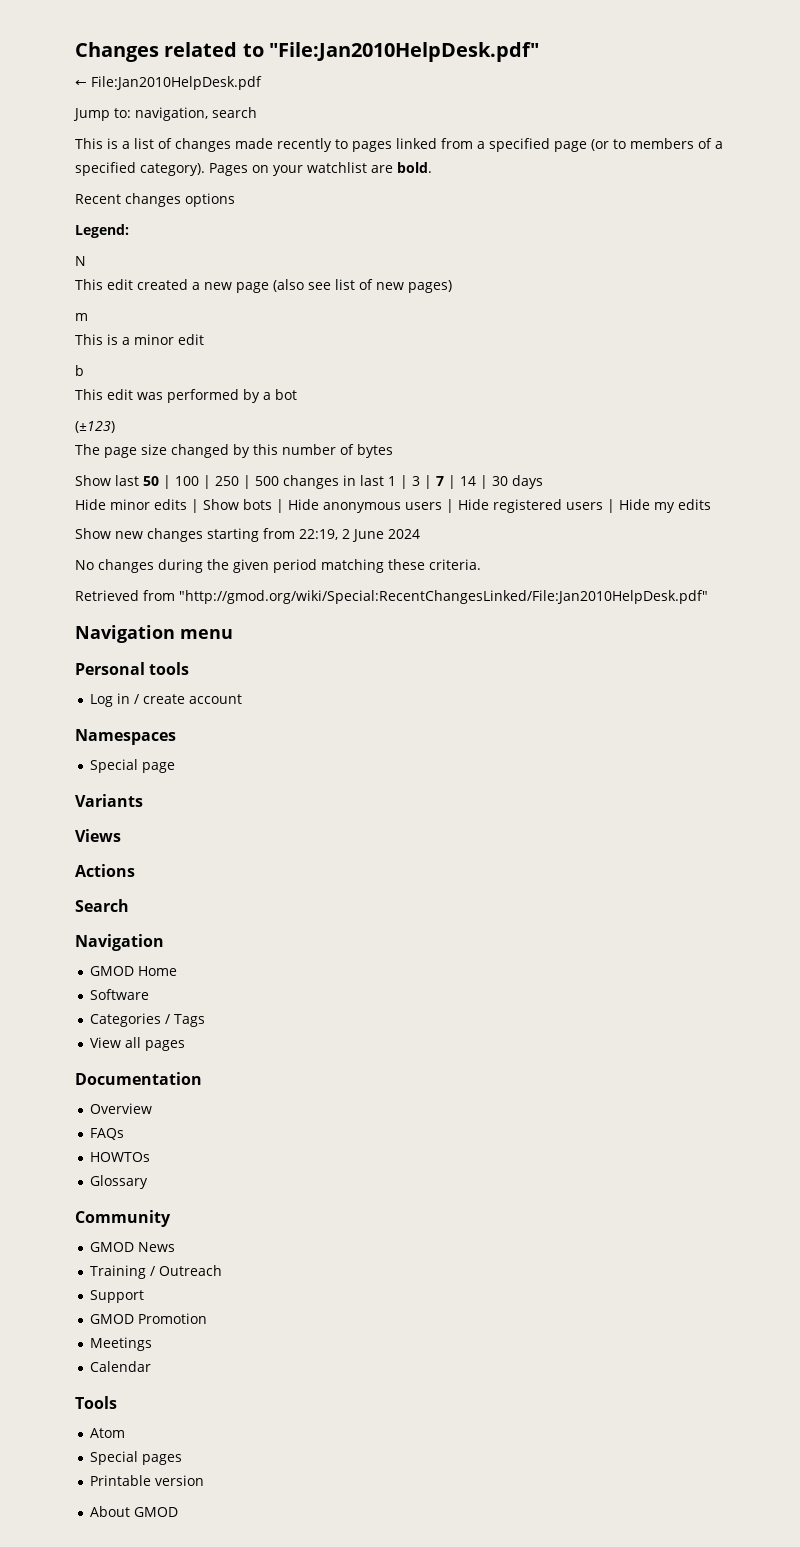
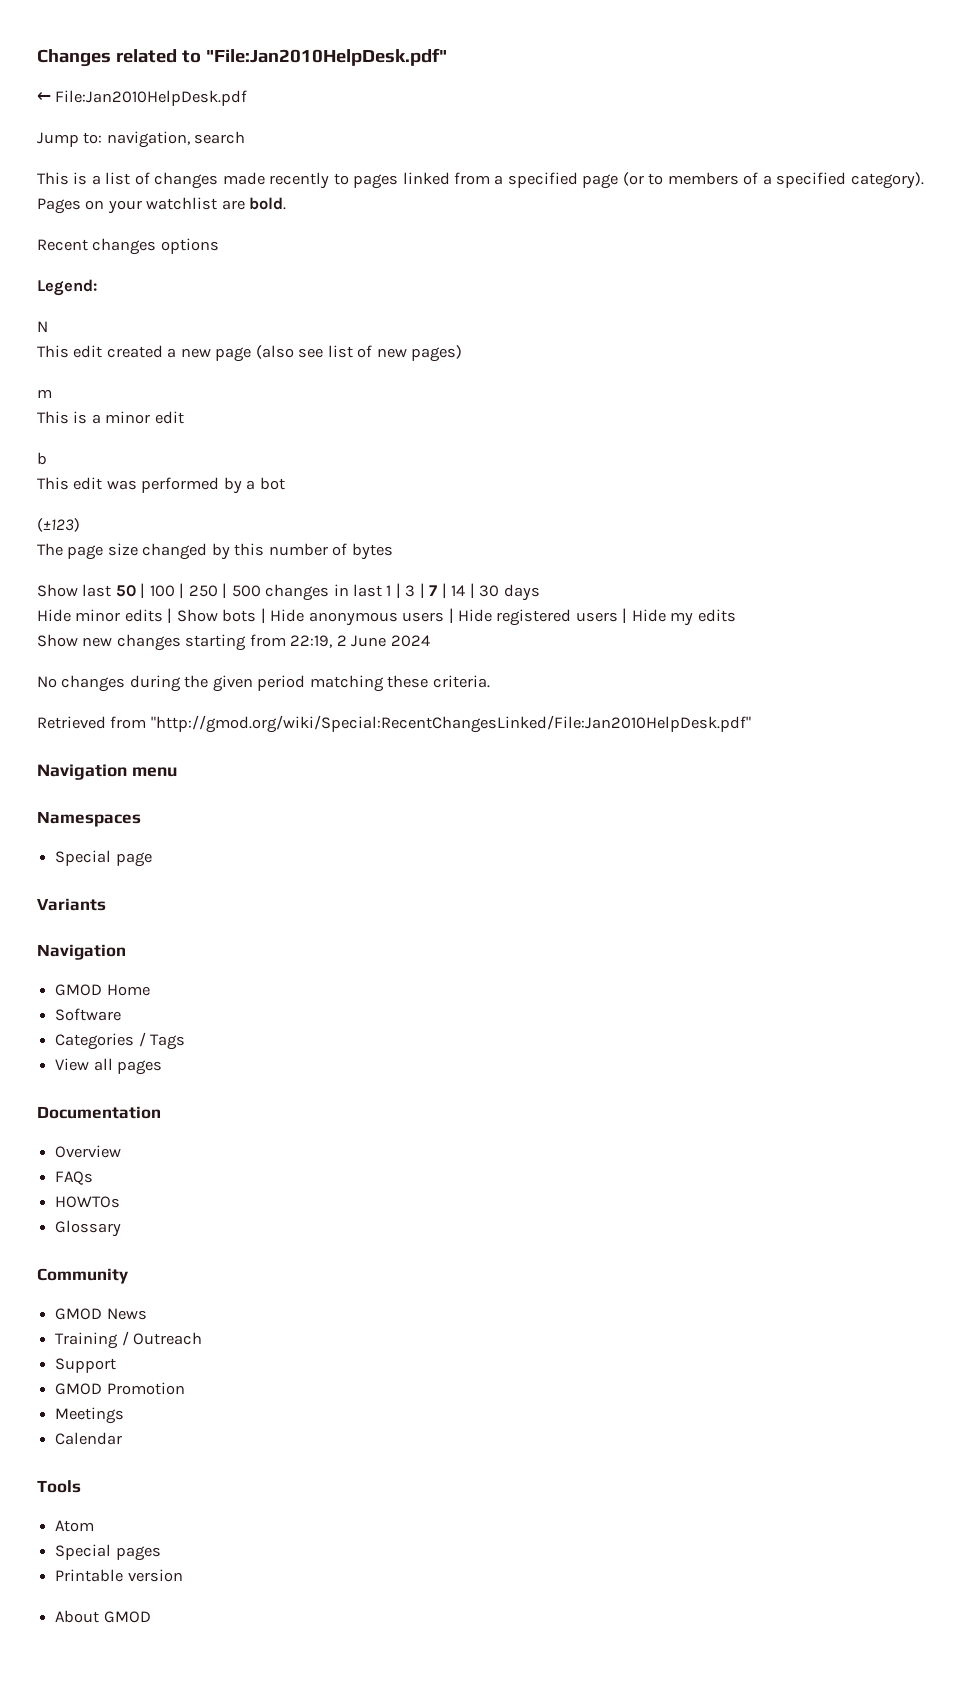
- Personal tools
- Log in / create account
- Views
- Actions
- Search

